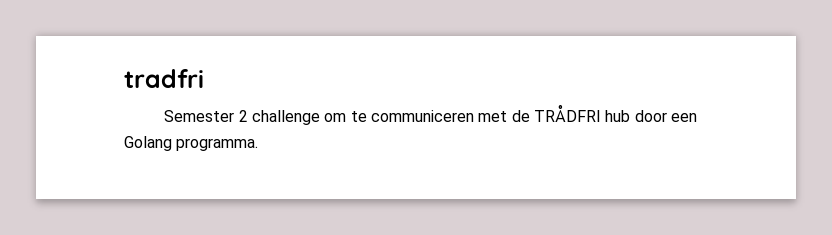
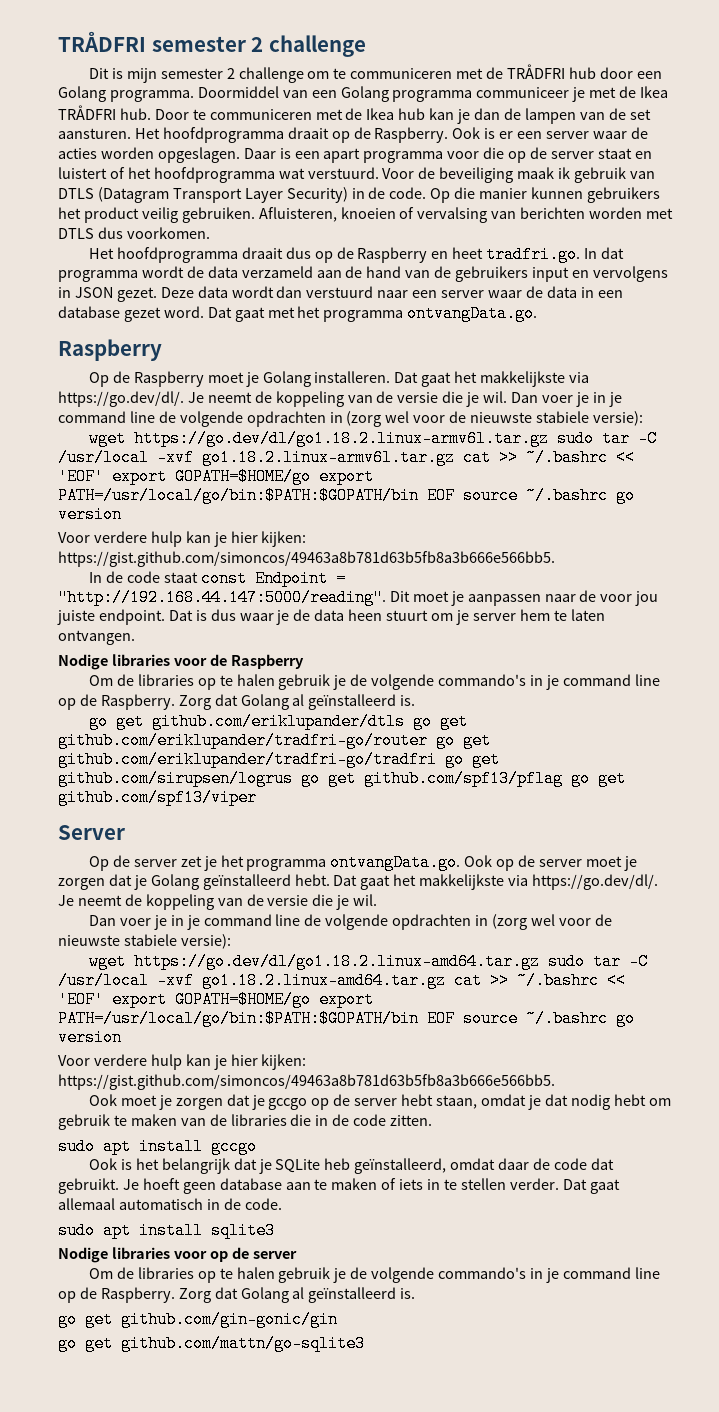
- tradfri
- Semester 2 challenge om te communiceren met de TRÅDFRI hub door een Golang programma.
+ TRÅDFRI semester 2 challenge
+ Dit is mijn semester 2 challenge om te communiceren met de TRÅDFRI hub door een Golang programma.
+ Doormiddel van een Golang programma communiceer je met de Ikea TRÅDFRI hub. Door te communiceren met de Ikea hub kan je dan de lampen van de set aansturen. Het hoofdprogramma draait op de Raspberry. Ook is er een server waar de acties worden opgeslagen. Daar is een apart programma voor die op de server staat en luistert of het hoofdprogramma wat verstuurd. Voor de beveiliging maak ik gebruik van DTLS (Datagram Transport Layer Security) in de code. Op die manier kunnen gebruikers het product veilig gebruiken. Afluisteren, knoeien of vervalsing van berichten worden met DTLS dus voorkomen.
+ Het hoofdprogramma draait dus op de Raspberry en heet tradfri.go. In dat programma wordt de data verzameld aan de hand van de gebruikers input en vervolgens in JSON gezet. Deze data wordt dan verstuurd naar een server waar de data in een database gezet word. Dat gaat met het programma ontvangData.go.
+ Raspberry
+ Op de Raspberry moet je Golang installeren. Dat gaat het makkelijkste via https://go.dev/dl/. Je neemt de koppeling van de versie die je wil. Dan voer je in je command line de volgende opdrachten in (zorg wel voor de nieuwste stabiele versie):
+ wget https://go.dev/dl/go1.18.2.linux-armv6l.tar.gz sudo tar -C /usr/local -xvf go1.18.2.linux-armv6l.tar.gz cat >> ~/.bashrc << 'EOF' export GOPATH=$HOME/go export PATH=/usr/local/go/bin:$PATH:$GOPATH/bin EOF source ~/.bashrc go version
+ Voor verdere hulp kan je hier kijken: https://gist.github.com/simoncos/49463a8b781d63b5fb8a3b666e566bb5.
+ In de code staat const Endpoint = "http://192.168.44.147:5000/reading". Dit moet je aanpassen naar de voor jou juiste endpoint. Dat is dus waar je de data heen stuurt om je server hem te laten ontvangen.
+ Nodige libraries voor de Raspberry
+ Om de libraries op te halen gebruik je de volgende commando's in je command line op de Raspberry. Zorg dat Golang al geïnstalleerd is.
+ go get github.com/eriklupander/dtls go get github.com/eriklupander/tradfri-go/router go get github.com/eriklupander/tradfri-go/tradfri go get github.com/sirupsen/logrus go get github.com/spf13/pflag go get github.com/spf13/viper
+ Server
+ Op de server zet je het programma ontvangData.go. Ook op de server moet je zorgen dat je Golang geïnstalleerd hebt. Dat gaat het makkelijkste via https://go.dev/dl/. Je neemt de koppeling van de versie die je wil.
+ Dan voer je in je command line de volgende opdrachten in (zorg wel voor de nieuwste stabiele versie):
+ wget https://go.dev/dl/go1.18.2.linux-amd64.tar.gz sudo tar -C /usr/local -xvf go1.18.2.linux-amd64.tar.gz cat >> ~/.bashrc << 'EOF' export GOPATH=$HOME/go export PATH=/usr/local/go/bin:$PATH:$GOPATH/bin EOF source ~/.bashrc go version
+ Voor verdere hulp kan je hier kijken: https://gist.github.com/simoncos/49463a8b781d63b5fb8a3b666e566bb5.
+ Ook moet je zorgen dat je gccgo op de server hebt staan, omdat je dat nodig hebt om gebruik te maken van de libraries die in de code zitten.
+ sudo apt install gccgo
+ Ook is het belangrijk dat je SQLite heb geïnstalleerd, omdat daar de code dat gebruikt. Je hoeft geen database aan te maken of iets in te stellen verder. Dat gaat allemaal automatisch in de code.
+ sudo apt install sqlite3
+ Nodige libraries voor op de server
+ Om de libraries op te halen gebruik je de volgende commando's in je command line op de Raspberry. Zorg dat Golang al geïnstalleerd is.
+ go get github.com/gin-gonic/gin
+ go get github.com/mattn/go-sqlite3

